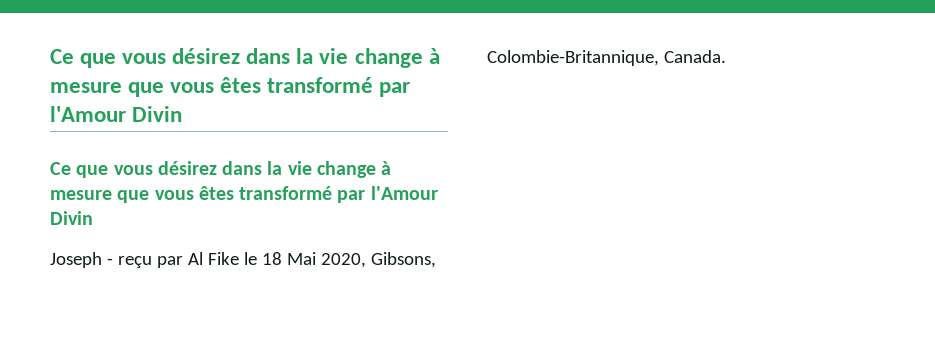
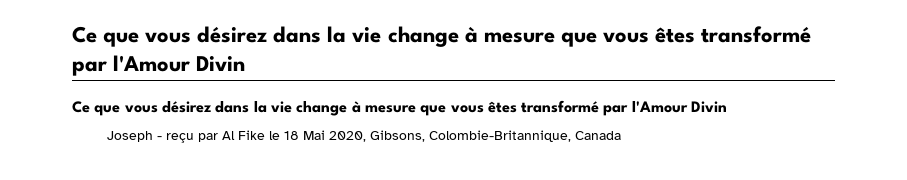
- Joseph - reçu par Al Fike le 18 Mai 2020, Gibsons, Colombie-Britannique, Canada.
+ Joseph - reçu par Al Fike le 18 Mai 2020, Gibsons, Colombie-Britannique, Canada

